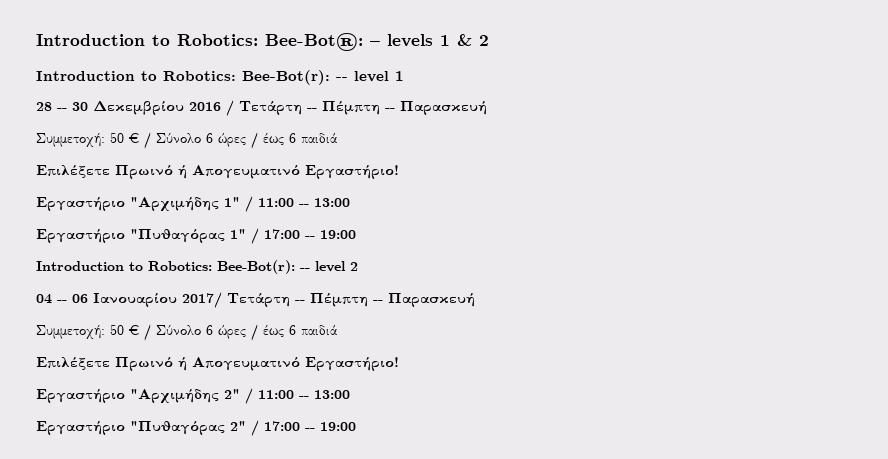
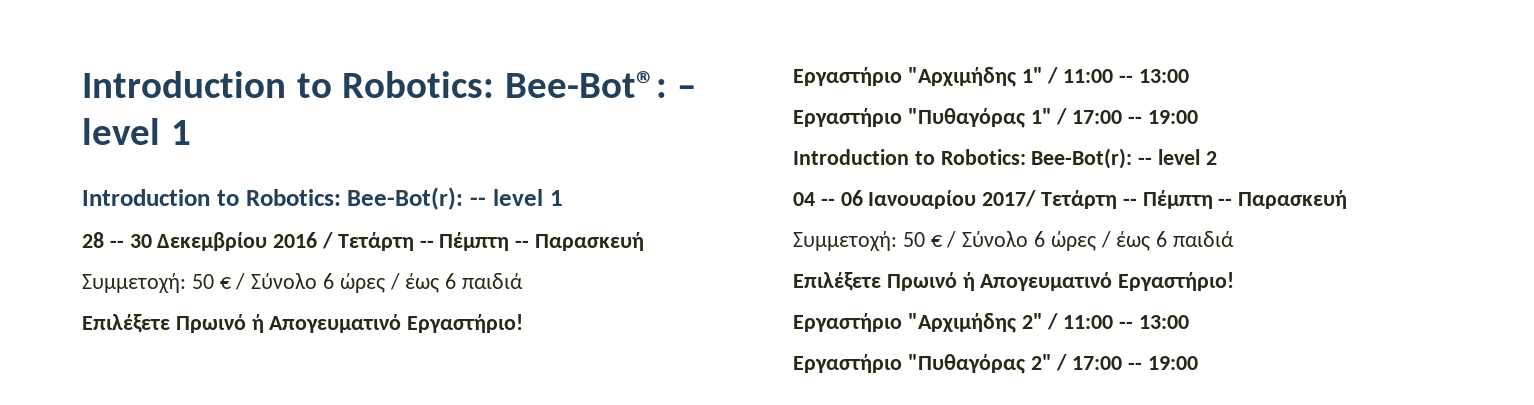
- Introduction to Robotics: Bee-Bot®: – levels 1 & 2
+ Introduction to Robotics: Bee-Bot®: – level 1

